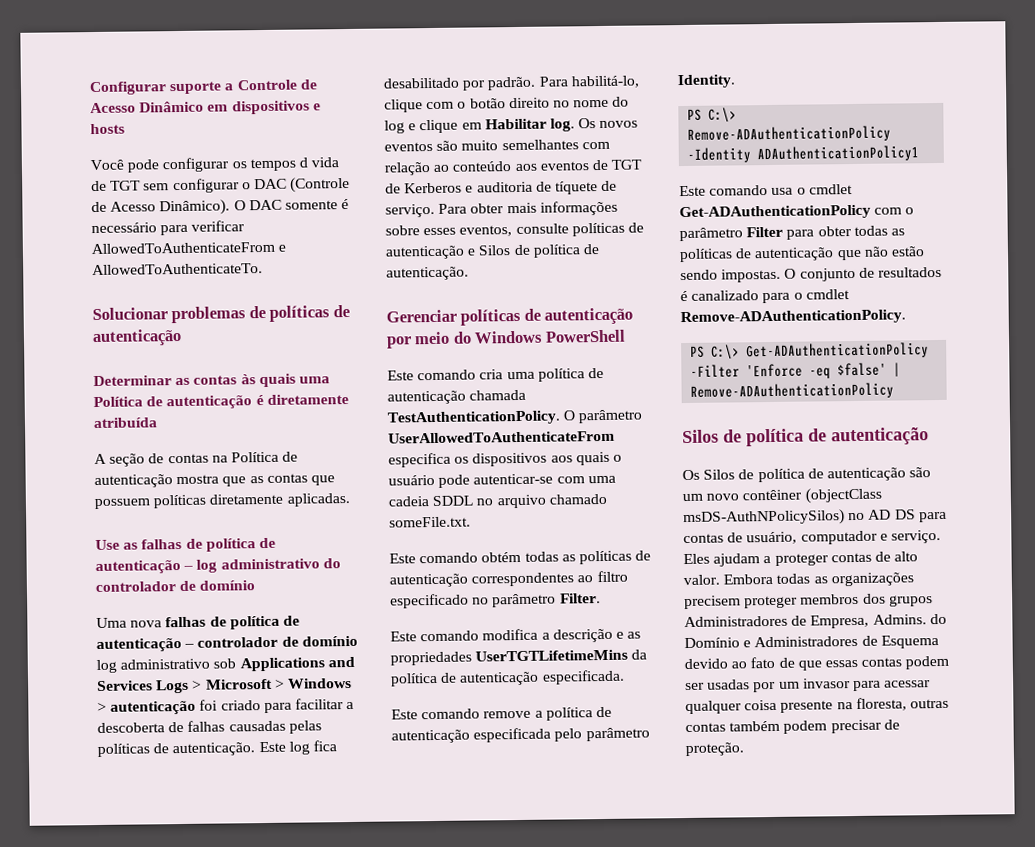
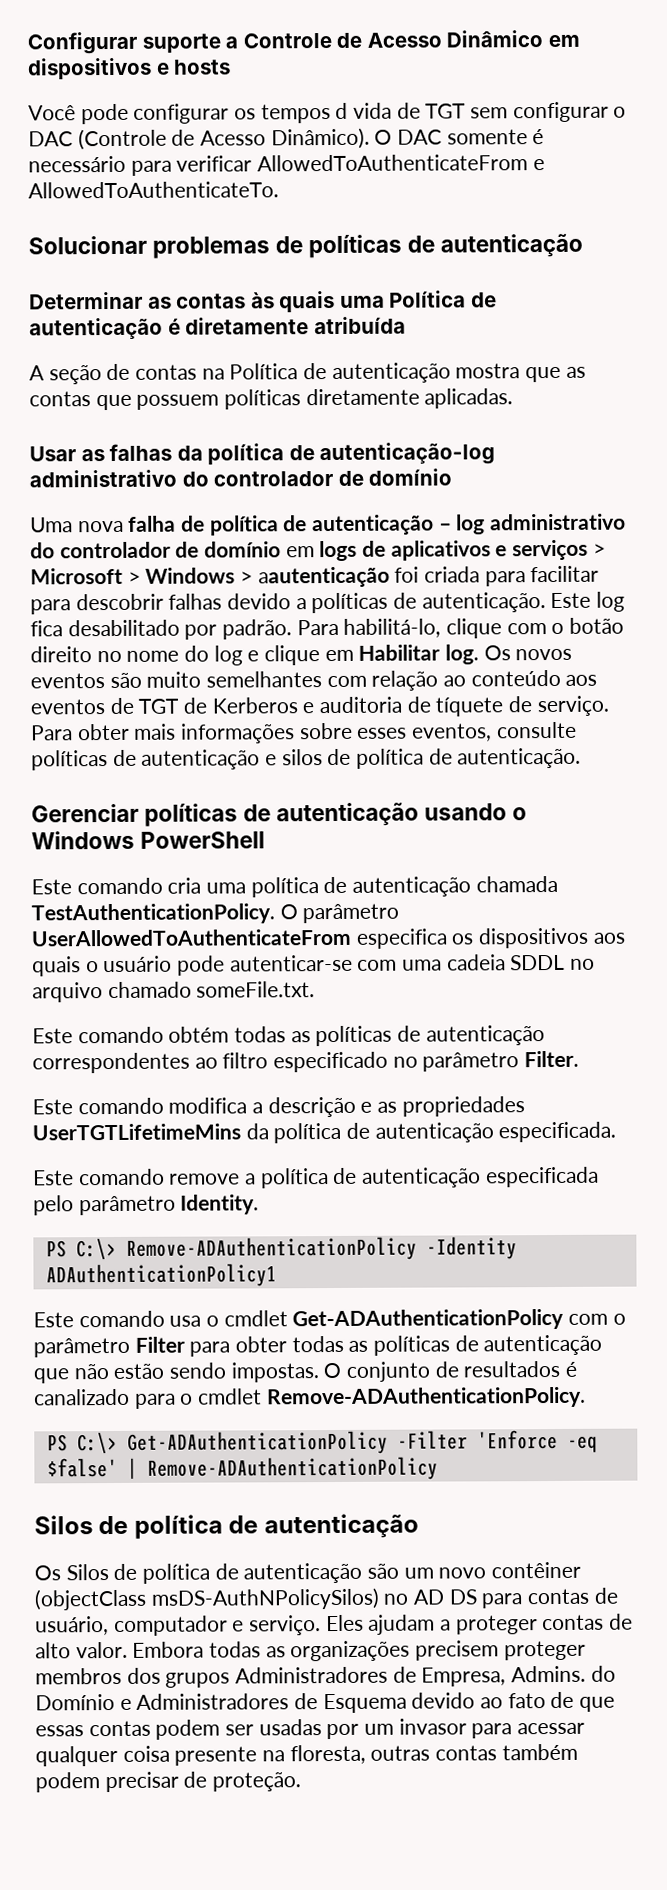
- Use as falhas de política de autenticação – log administrativo do controlador de domínio
- Uma nova falhas de política de autenticação – controlador de domínio log administrativo sob Applications and Services Logs > Microsoft > Windows > autenticação foi criado para facilitar a descoberta de falhas causadas pelas políticas de autenticação.
+ Usar as falhas da política de autenticação-log administrativo do controlador de domínio
+ Uma nova falha de política de autenticação – log administrativo do controlador de domínio em logs de aplicativos e serviços > Microsoft > Windows > aautenticação foi criada para facilitar para descobrir falhas devido a políticas de autenticação.
- Para obter mais informações sobre esses eventos, consulte políticas de autenticação e Silos de política de autenticação.
+ Para obter mais informações sobre esses eventos, consulte políticas de autenticação e silos de política de autenticação.
- Gerenciar políticas de autenticação por meio do Windows PowerShell
+ Gerenciar políticas de autenticação usando o Windows PowerShell

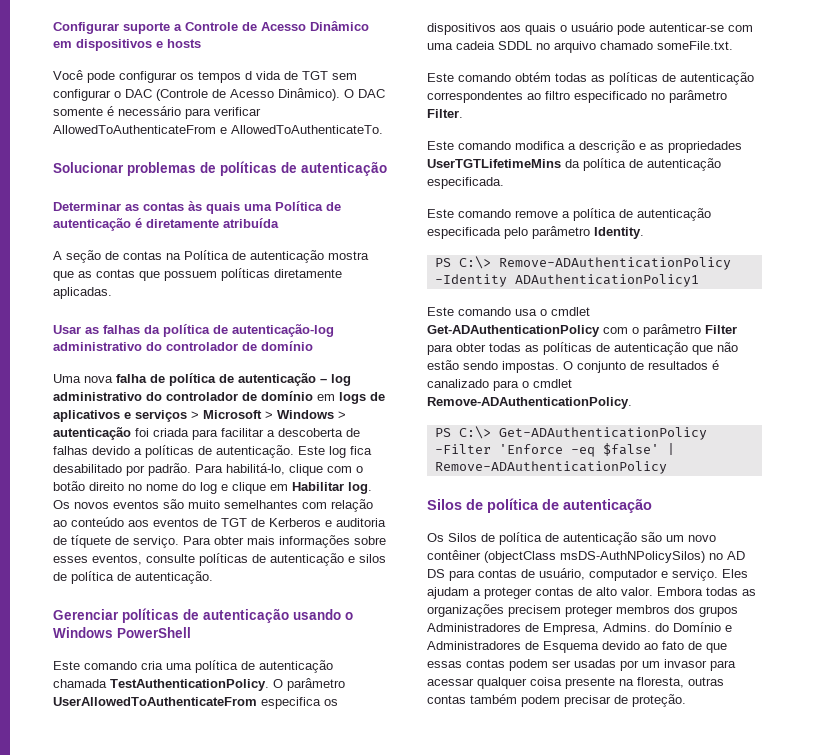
- Uma nova falha de política de autenticação – log administrativo do controlador de domínio em logs de aplicativos e serviços > Microsoft > Windows > aautenticação foi criada para facilitar para descobrir falhas devido a políticas de autenticação.
+ Uma nova falha de política de autenticação – log administrativo do controlador de domínio em logs de aplicativos e serviços > Microsoft > Windows > autenticação foi criada para facilitar a descoberta de falhas devido a políticas de autenticação.

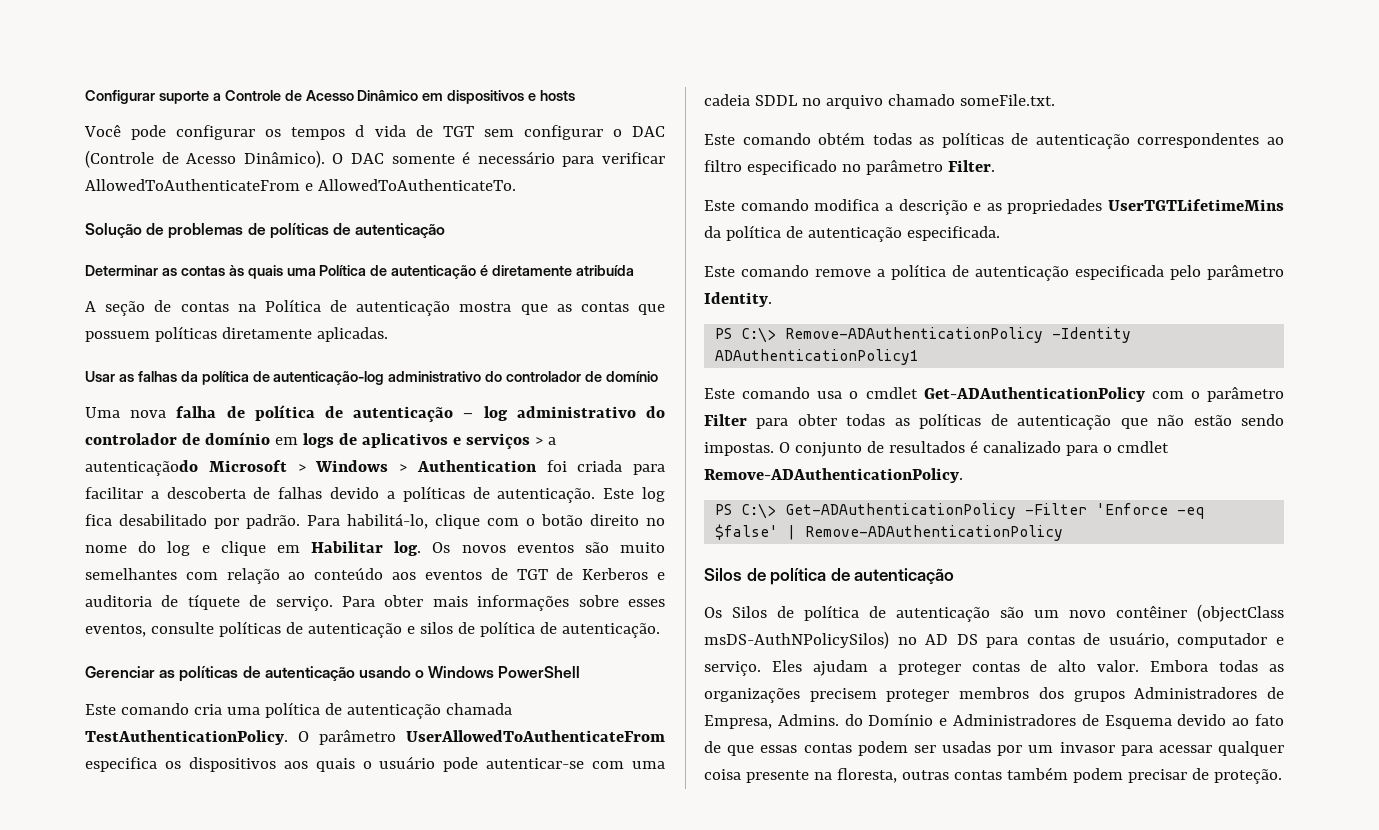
- Solucionar problemas de políticas de autenticação
+ Solução de problemas de políticas de autenticação
- Uma nova falha de política de autenticação – log administrativo do controlador de domínio em logs de aplicativos e serviços > Microsoft > Windows > autenticação foi criada para facilitar a descoberta de falhas devido a políticas de autenticação.
+ Uma nova falha de política de autenticação – log administrativo do controlador de domínio em logs de aplicativos e serviços > a autenticaçãodo Microsoft > Windows > Authentication foi criada para facilitar a descoberta de falhas devido a políticas de autenticação.
- Gerenciar políticas de autenticação usando o Windows PowerShell
+ Gerenciar as políticas de autenticação usando o Windows PowerShell

